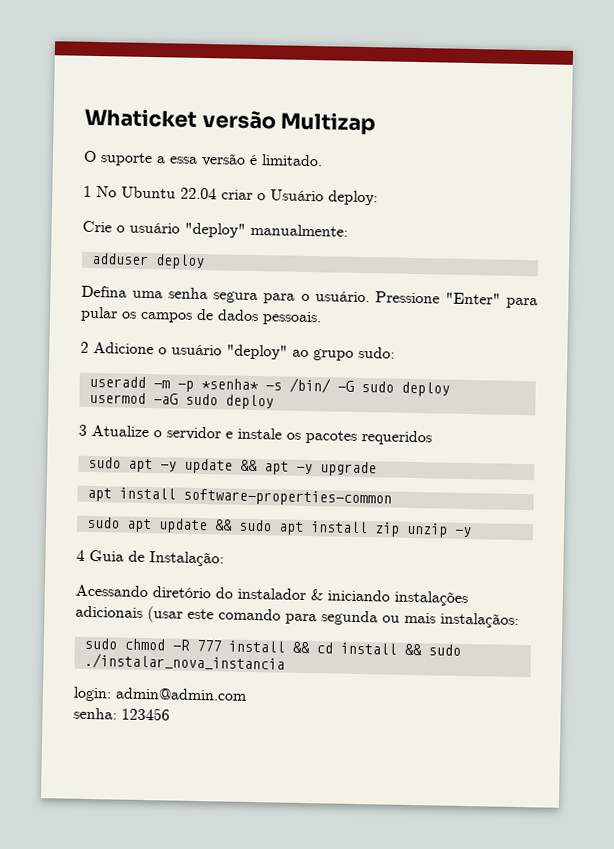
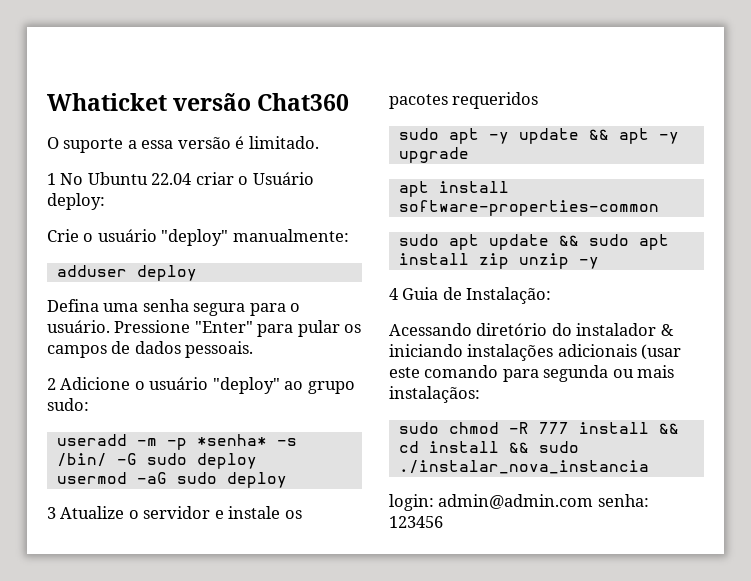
- Whaticket versão Multizap
+ Whaticket versão Chat360
- login: admin@admin.com
- senha: 123456
+ login: admin@admin.com senha: 123456

